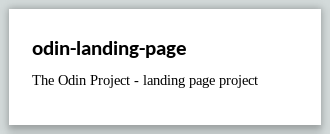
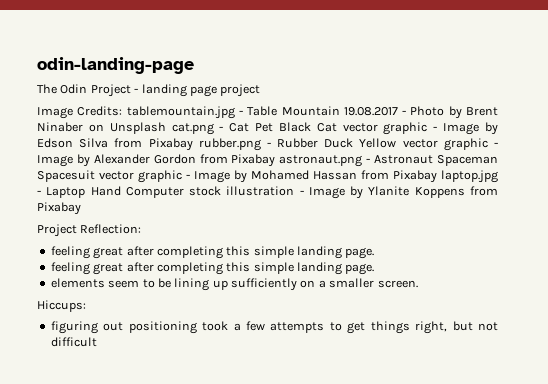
+ Image Credits: tablemountain.jpg - Table Mountain 19.08.2017 - Photo by Brent Ninaber on Unsplash cat.png - Cat Pet Black Cat vector graphic - Image by Edson Silva from Pixabay rubber.png - Rubber Duck Yellow vector graphic - Image by Alexander Gordon from Pixabay astronaut.png - Astronaut Spaceman Spacesuit vector graphic - Image by Mohamed Hassan from Pixabay laptop.jpg - Laptop Hand Computer stock illustration - Image by Ylanite Koppens from Pixabay
+ Project Reflection:
+ feeling great after completing this simple landing page.
+ feeling great after completing this simple landing page.
+ elements seem to be lining up sufficiently on a smaller screen.
+ Hiccups:
+ figuring out positioning took a few attempts to get things right, but not difficult

